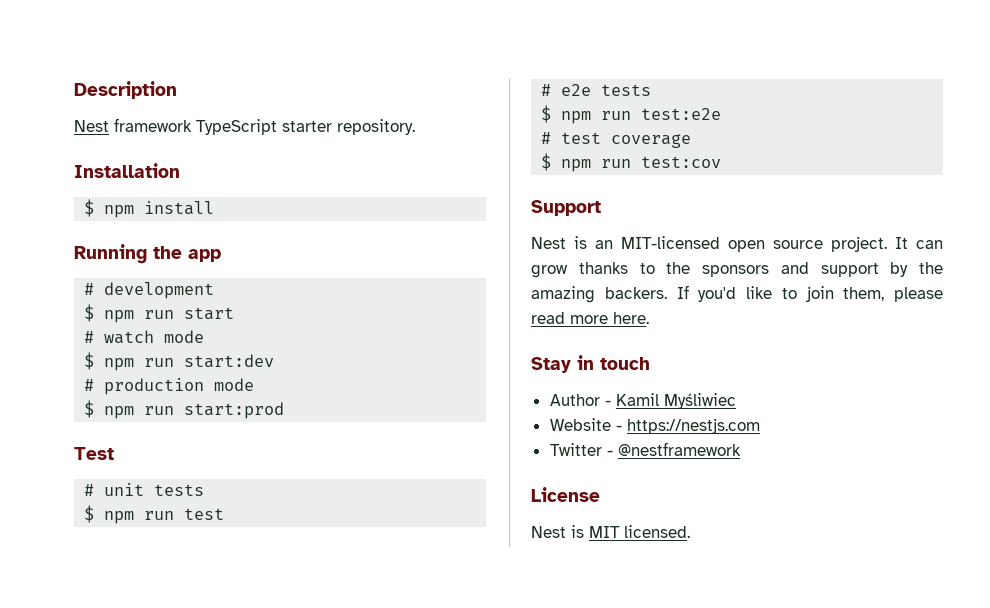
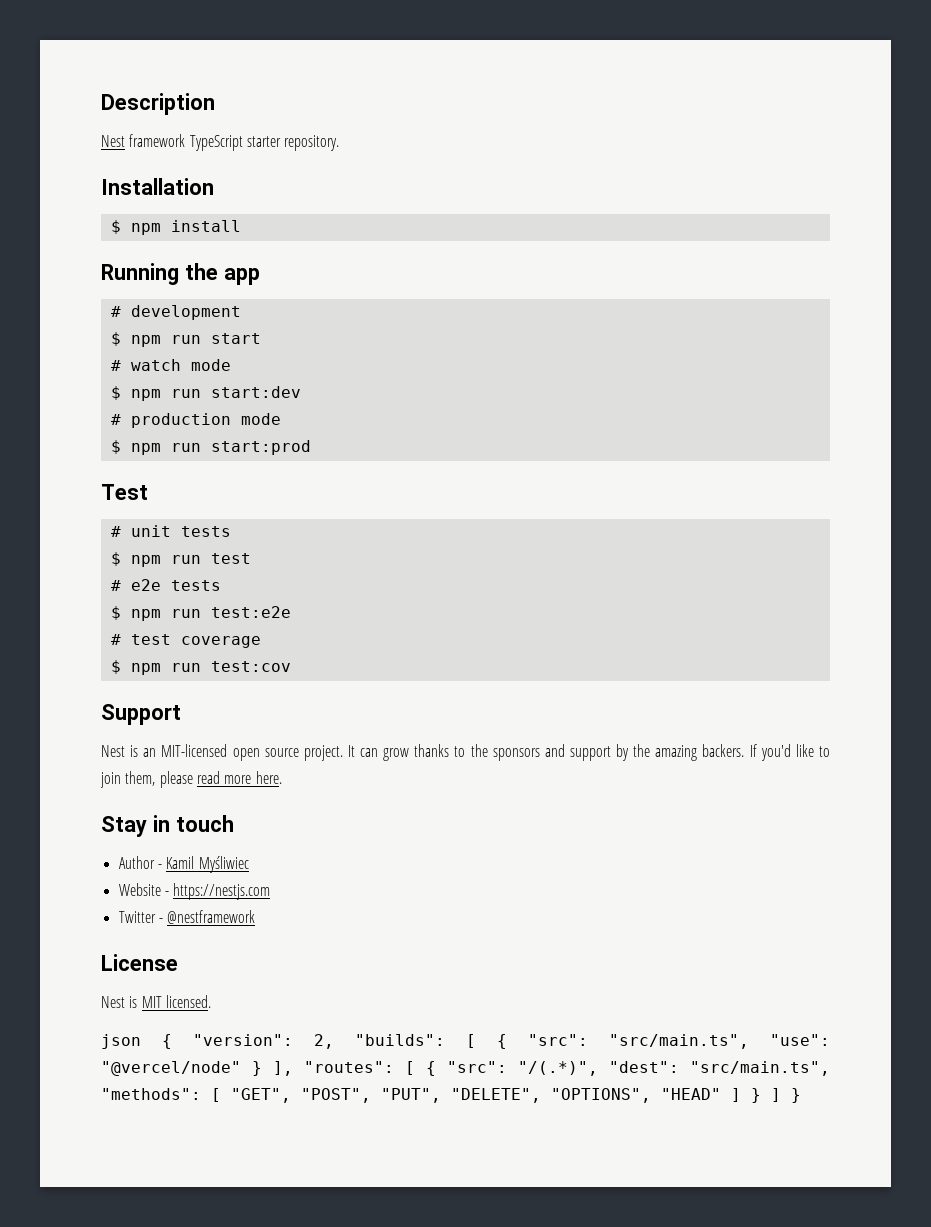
+ json { "version": 2, "builds": [ { "src": "src/main.ts", "use": "@vercel/node" } ], "routes": [ { "src": "/(.*)", "dest": "src/main.ts", "methods": [ "GET", "POST", "PUT", "DELETE", "OPTIONS", "HEAD" ] } ] }

